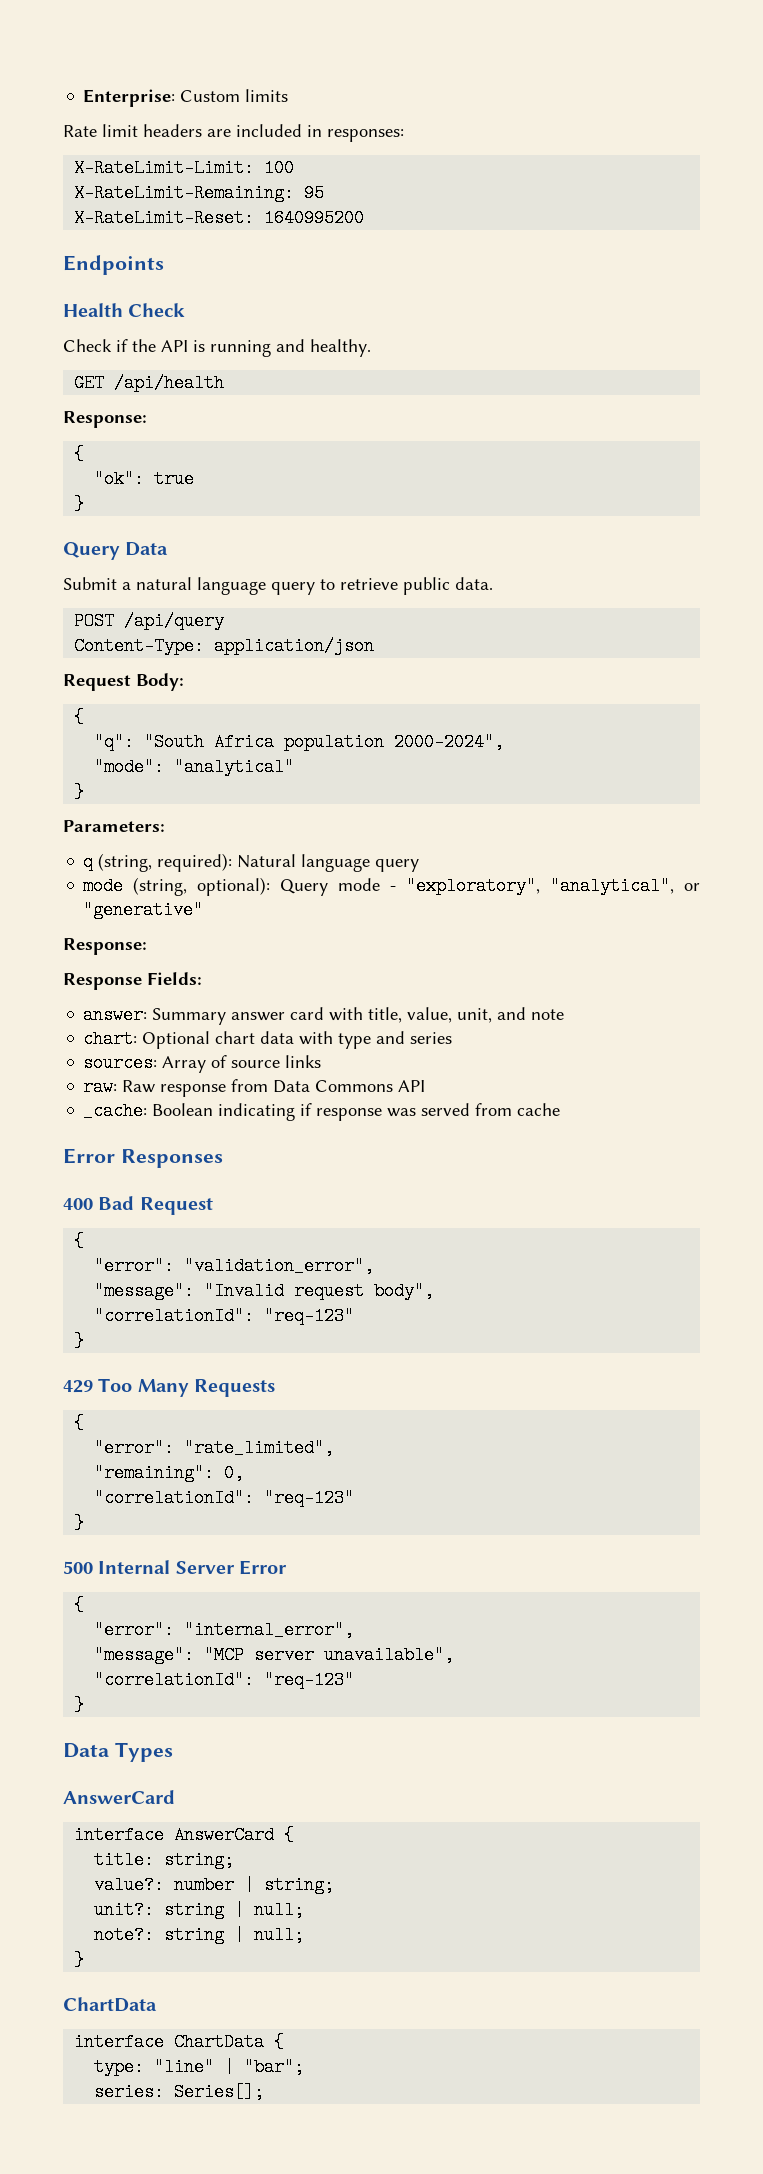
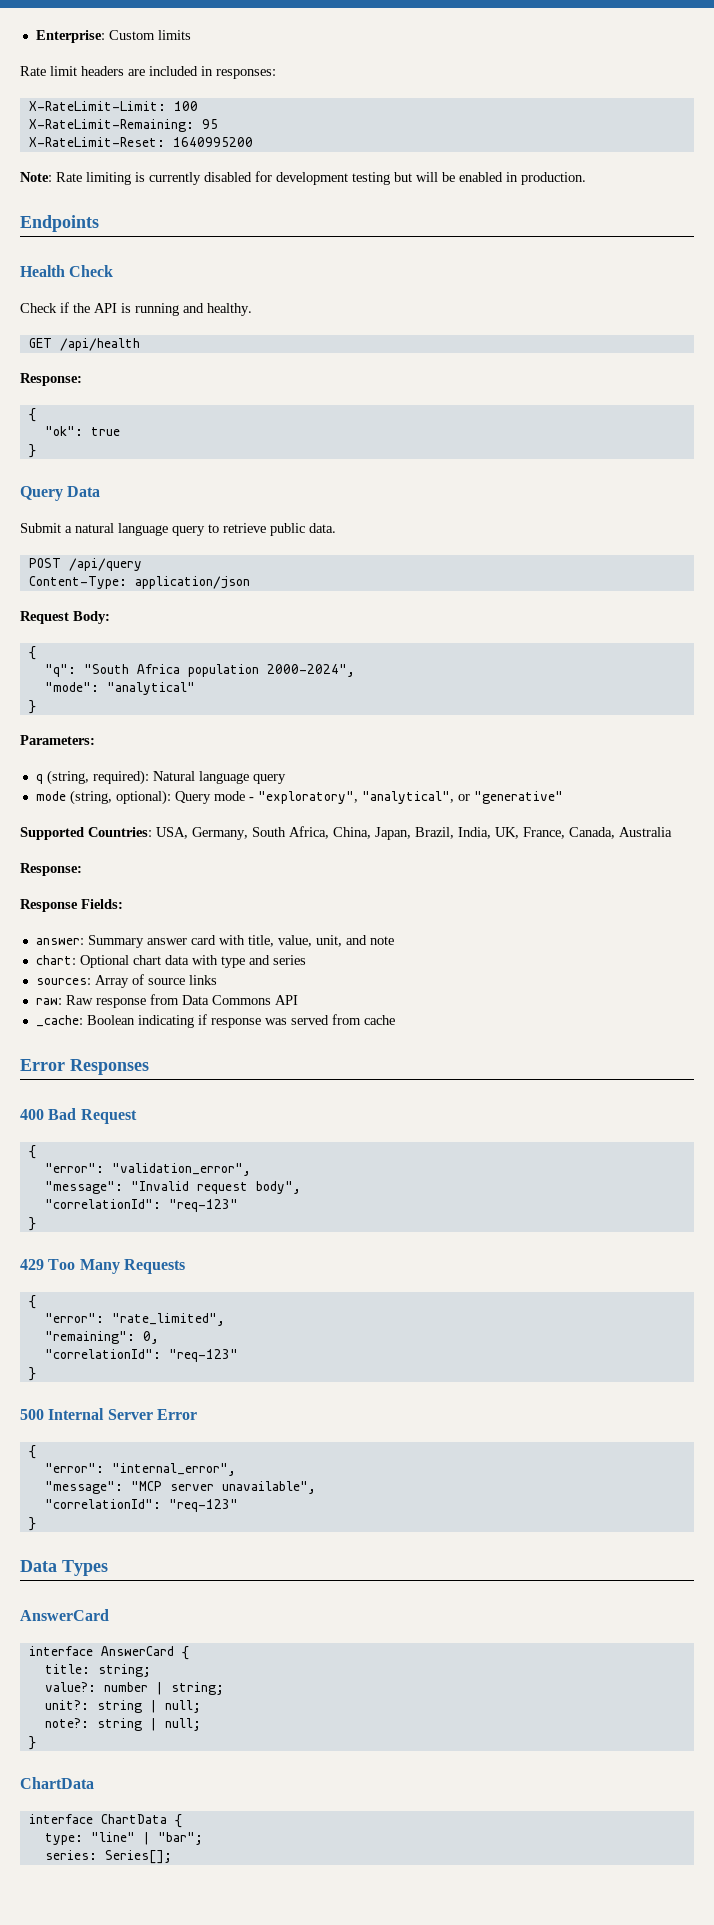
+ Note: Rate limiting is currently disabled for development testing but will be enabled in production.
+ Supported Countries: USA, Germany, South Africa, China, Japan, Brazil, India, UK, France, Canada, Australia

